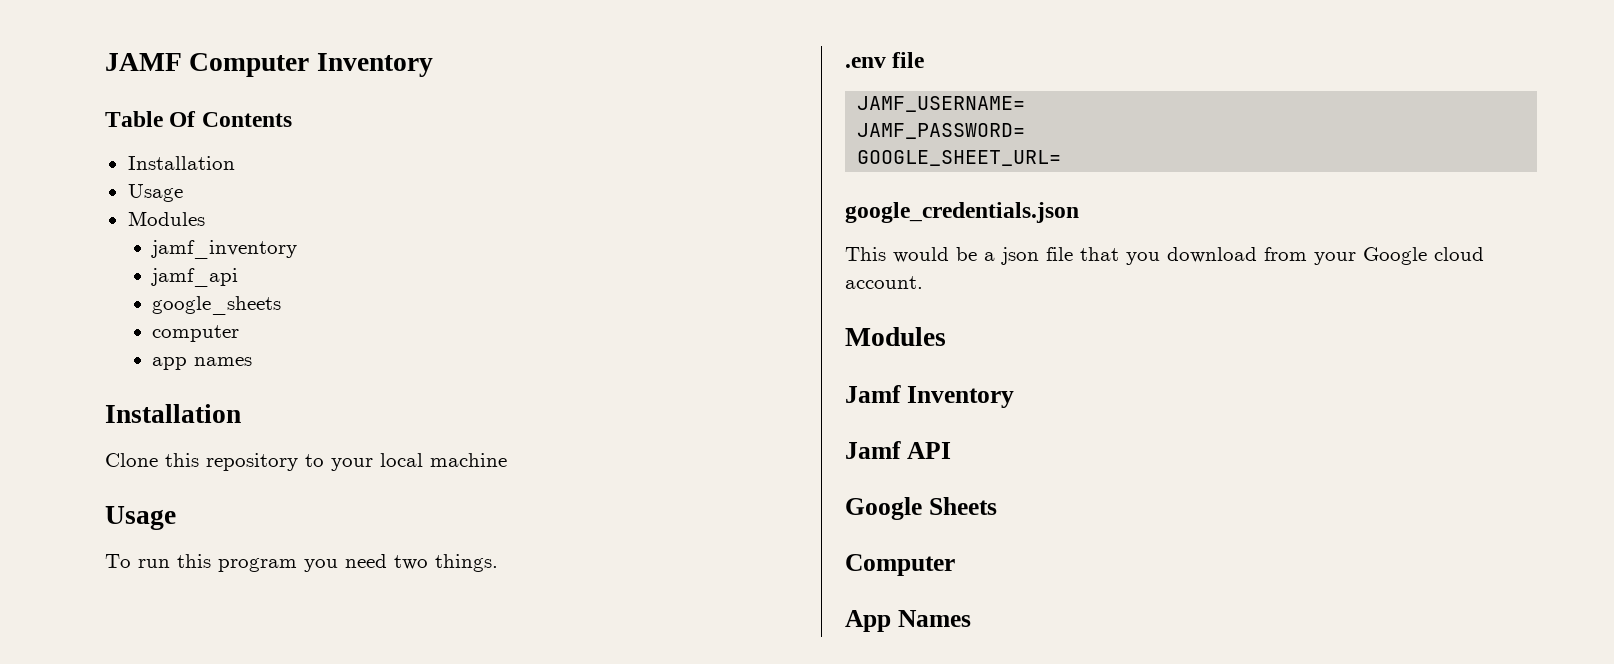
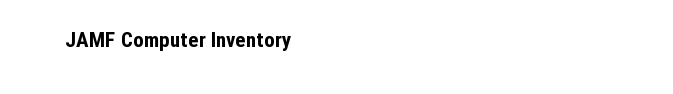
- Table Of Contents
- Installation
- Usage
- Modules
- jamf_inventory
- jamf_api
- google_sheets
- computer
- app names
- Installation
- Clone this repository to your local machine
- Usage
- To run this program you need two things.
- .env file
- JAMF_USERNAME=
- JAMF_PASSWORD=
- GOOGLE_SHEET_URL=
- google_credentials.json
- This would be a json file that you download from your Google cloud account.
- Modules
- Jamf Inventory
- Jamf API
- Google Sheets
- Computer
- App Names

